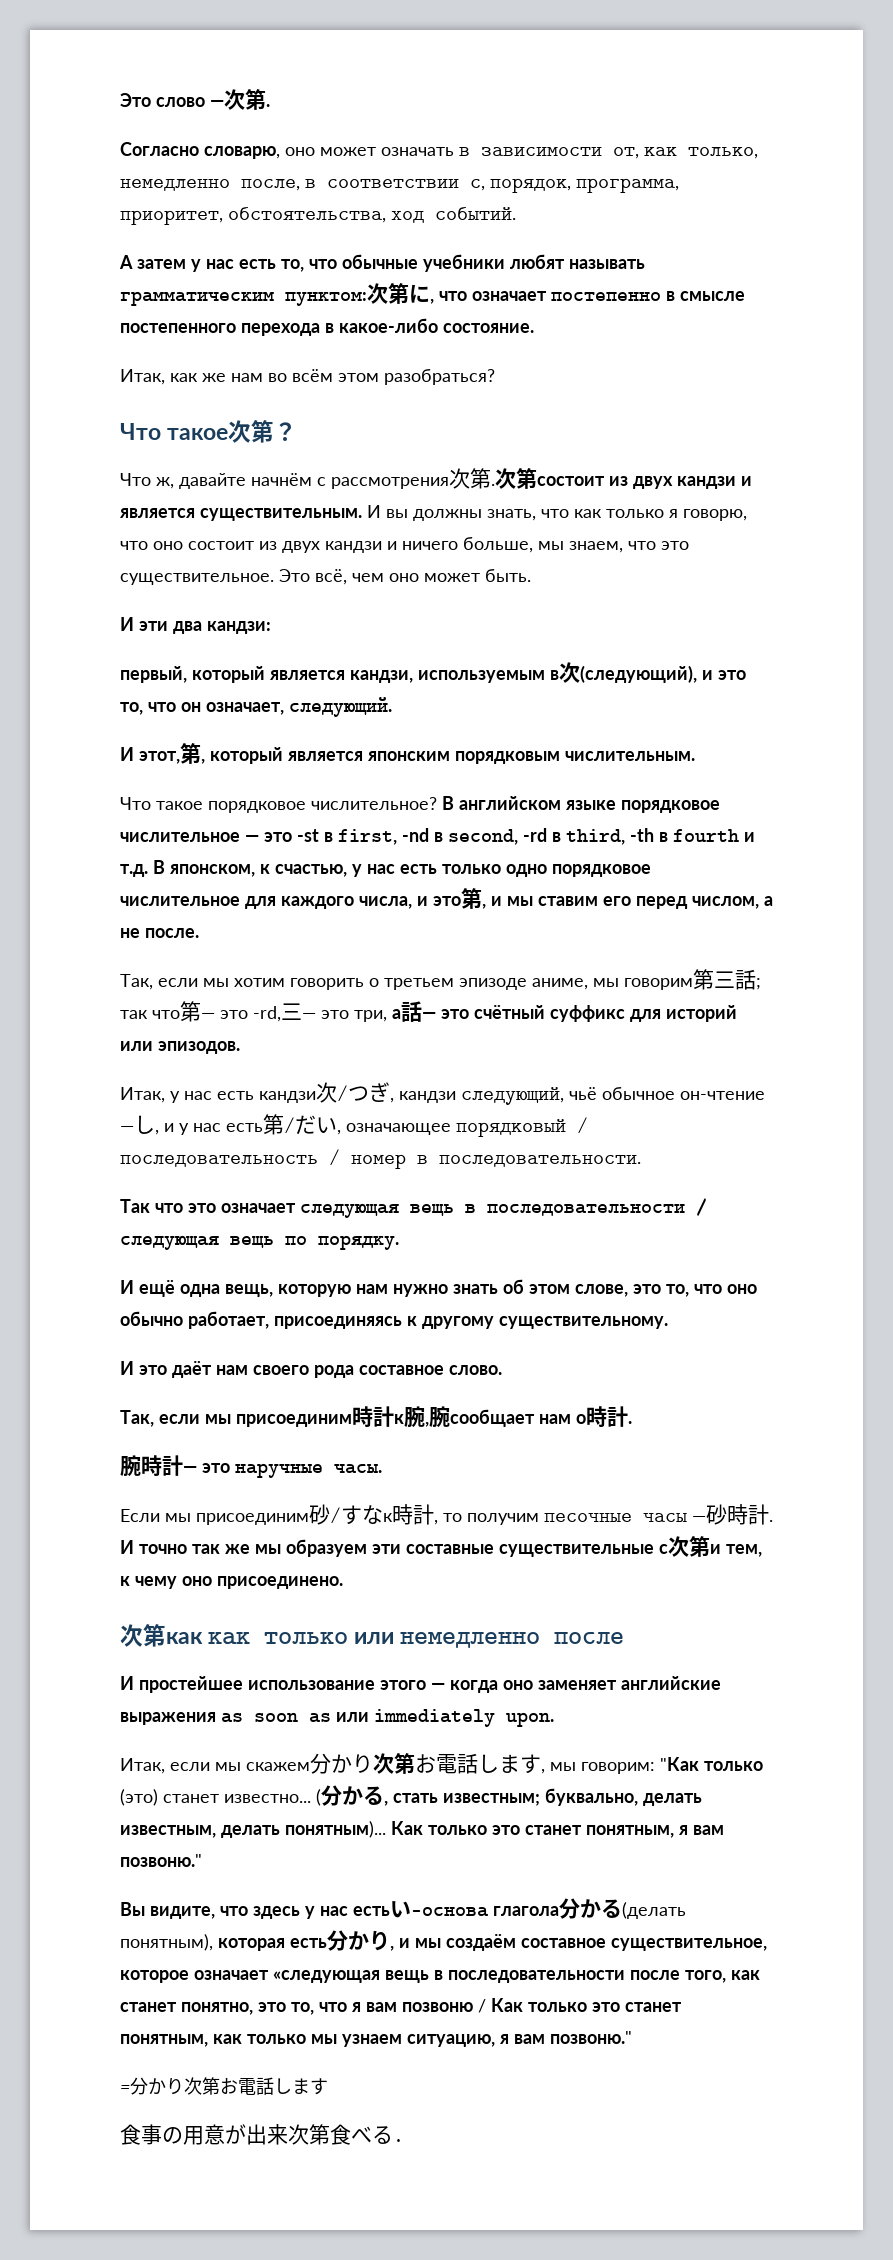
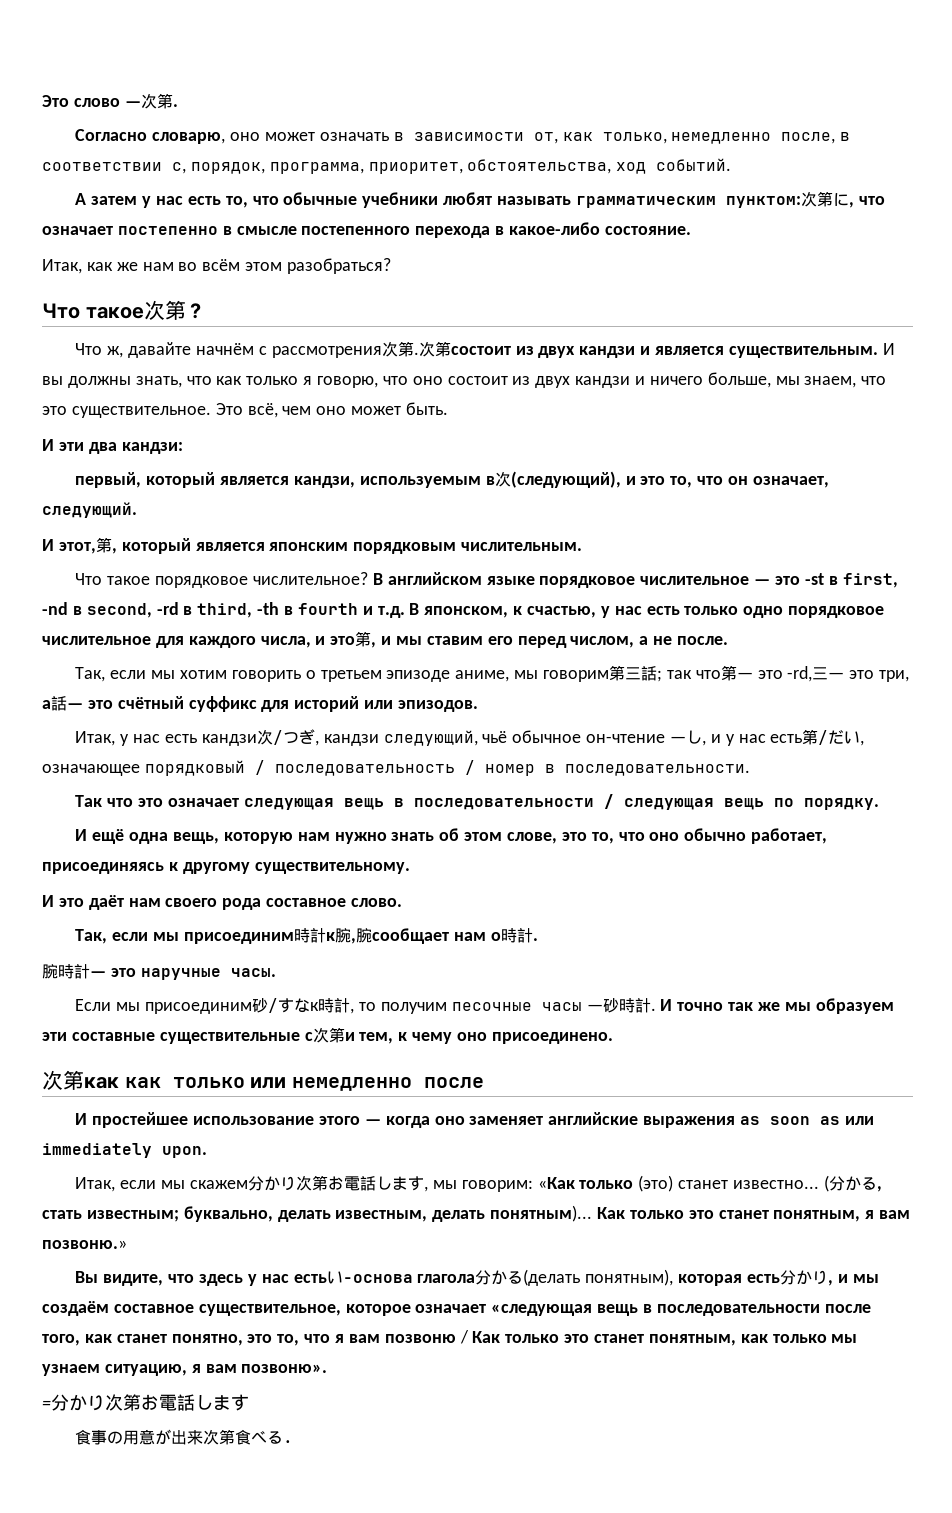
- Итак, если мы скажем分かり次第お電話します, мы говорим: "Как только (это) станет известно...
+ Итак, если мы скажем分かり次第お電話します, мы говорим: «Как только (это) станет известно...
- Как только это станет понятным, я вам позвоню."
+ Как только это станет понятным, я вам позвоню.»
- Вы видите, что здесь у нас естьい-основа глагола分かる(делать понятным), которая есть分かり, и мы создаём составное существительное, которое означает «следующая вещь в последовательности после того, как станет понятно, это то, что я вам позвоню / Как только это станет понятным, как только мы узнаем ситуацию, я вам позвоню."
+ Вы видите, что здесь у нас естьい-основа глагола分かる(делать понятным), которая есть分かり, и мы создаём составное существительное, которое означает «следующая вещь в последовательности после того, как станет понятно, это то, что я вам позвоню / Как только это станет понятным, как только мы узнаем ситуацию, я вам позвоню».

